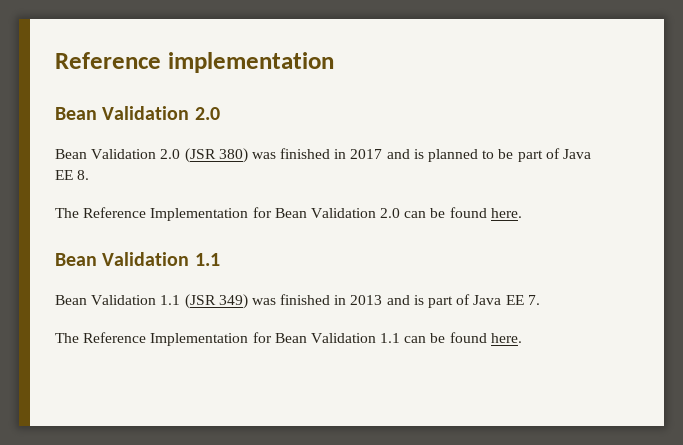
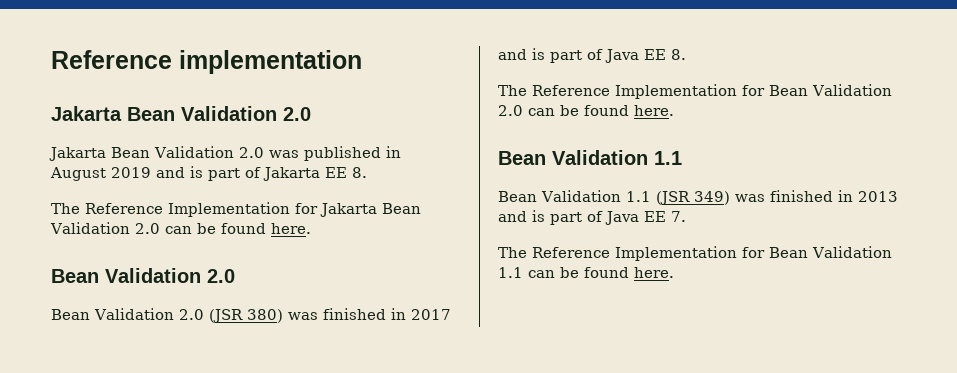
  Reference implementation
+ Jakarta Bean Validation 2.0
+ Jakarta Bean Validation 2.0 was published in August 2019 and is part of Jakarta EE 8.
+ The Reference Implementation for Jakarta Bean Validation 2.0 can be found here.
- Bean Validation 2.0 (JSR 380) was finished in 2017 and is planned to be part of Java EE 8.
+ Bean Validation 2.0 (JSR 380) was finished in 2017 and is part of Java EE 8.

